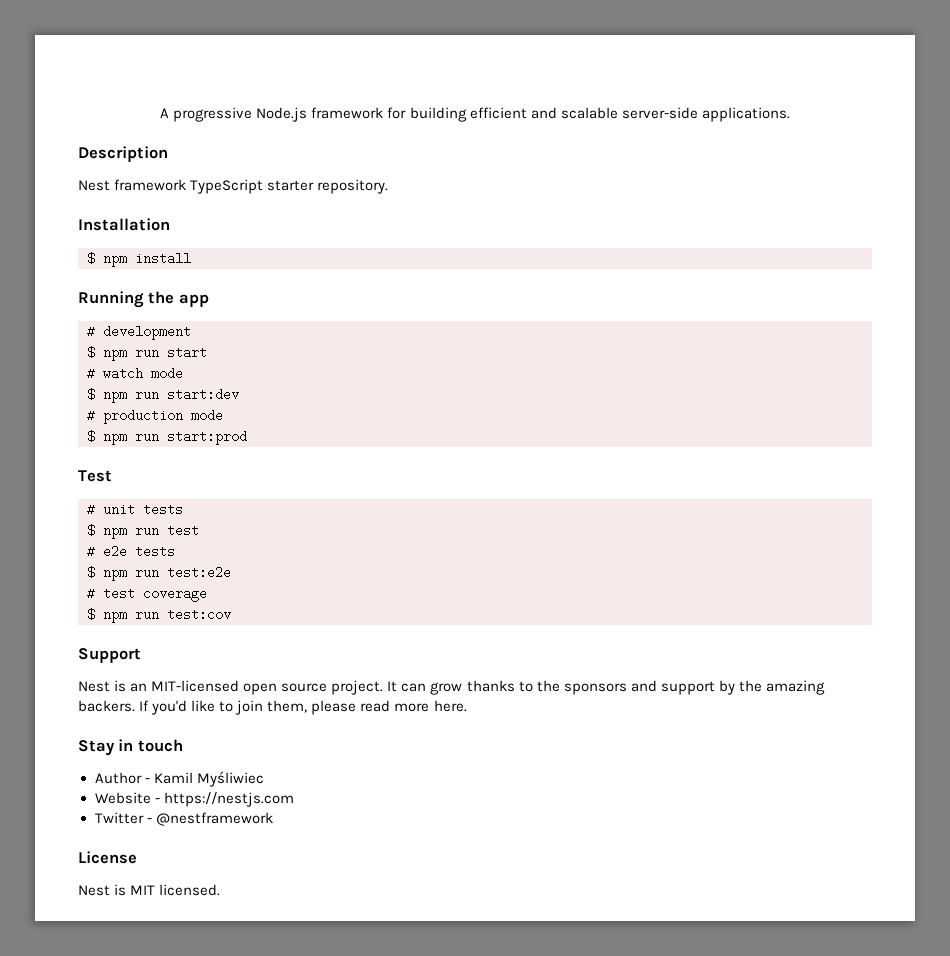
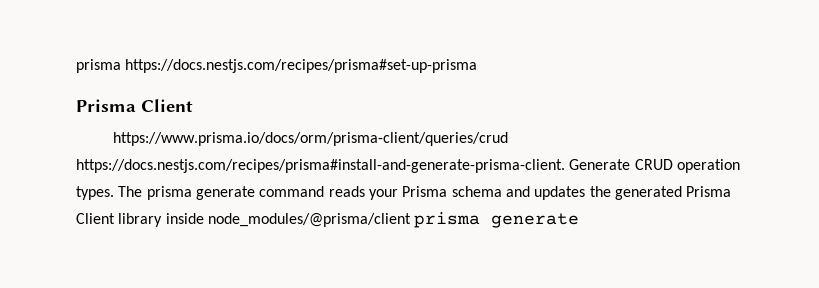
- A progressive Node.js framework for building efficient and scalable server-side applications.
- Description
- Nest framework TypeScript starter repository.
- Installation
- $ npm install
- Running the app
- # development
- $ npm run start
- # watch mode
- $ npm run start:dev
- # production mode
- $ npm run start:prod
- Test
- # unit tests
- $ npm run test
- # e2e tests
- $ npm run test:e2e
- # test coverage
- $ npm run test:cov
- Support
- Nest is an MIT-licensed open source project. It can grow thanks to the sponsors and support by the amazing backers. If you'd like to join them, please read more here.
- Stay in touch
- Author - Kamil Myśliwiec
- Website - https://nestjs.com
- Twitter - @nestframework
- License
- Nest is MIT licensed.
+ prisma https://docs.nestjs.com/recipes/prisma#set-up-prisma
+ Prisma Client
+ https://www.prisma.io/docs/orm/prisma-client/queries/crud https://docs.nestjs.com/recipes/prisma#install-and-generate-prisma-client. Generate CRUD operation types. The prisma generate command reads your Prisma schema and updates the generated Prisma Client library inside node_modules/@prisma/client prisma generate

